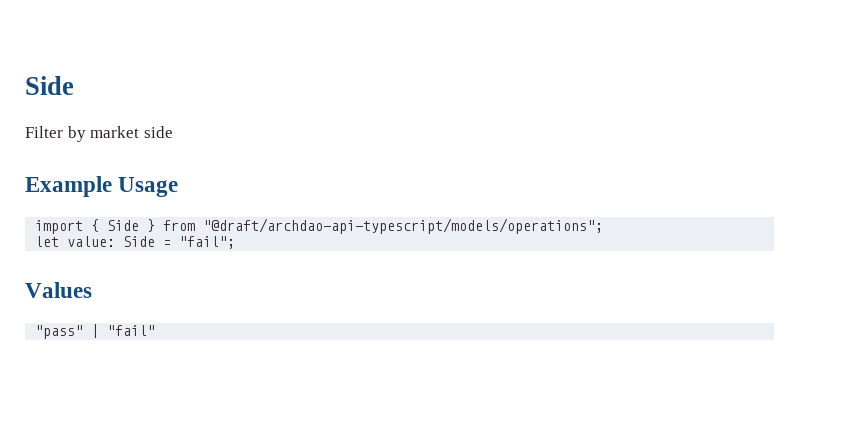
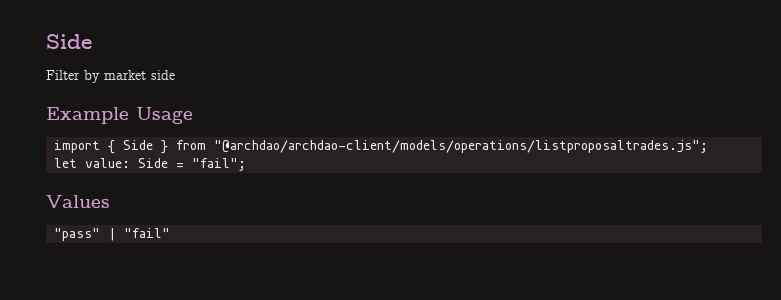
- import { Side } from "@draft/archdao-api-typescript/models/operations";
+ import { Side } from "@archdao/archdao-client/models/operations/listproposaltrades.js";

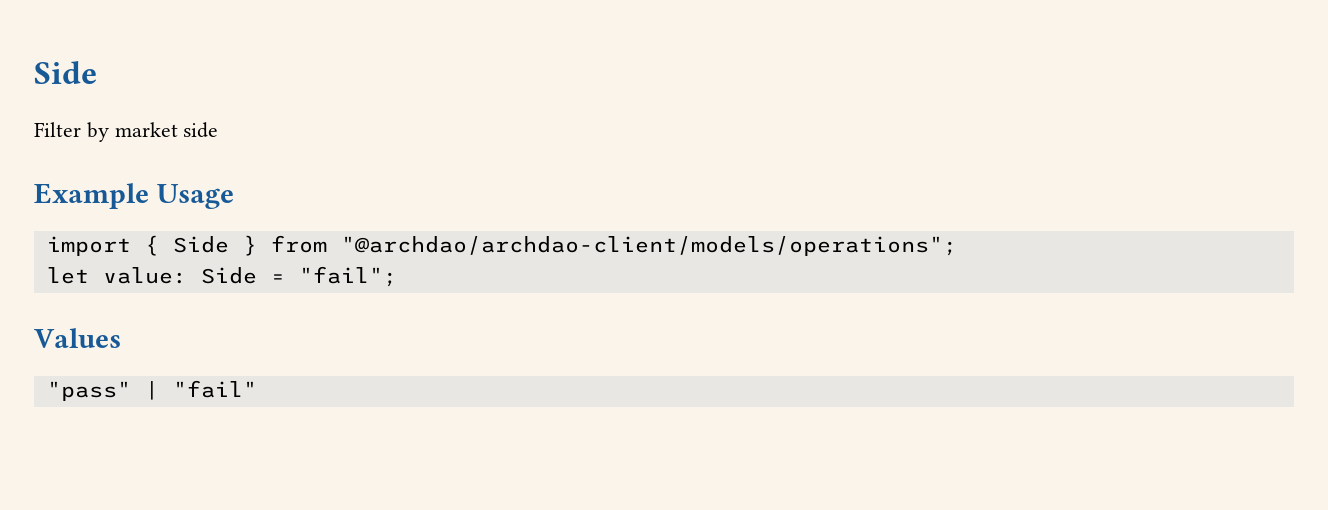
- import { Side } from "@archdao/archdao-client/models/operations/listproposaltrades.js";
+ import { Side } from "@archdao/archdao-client/models/operations";

